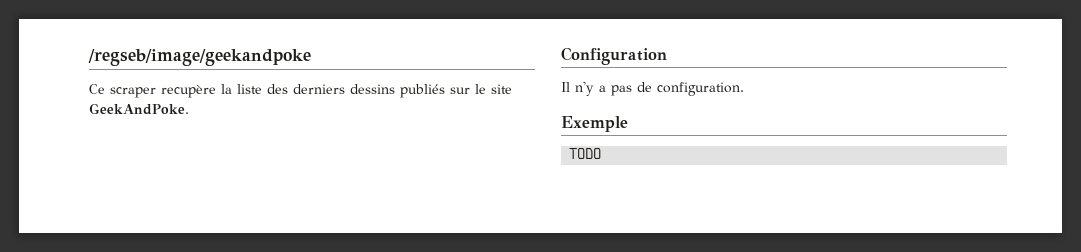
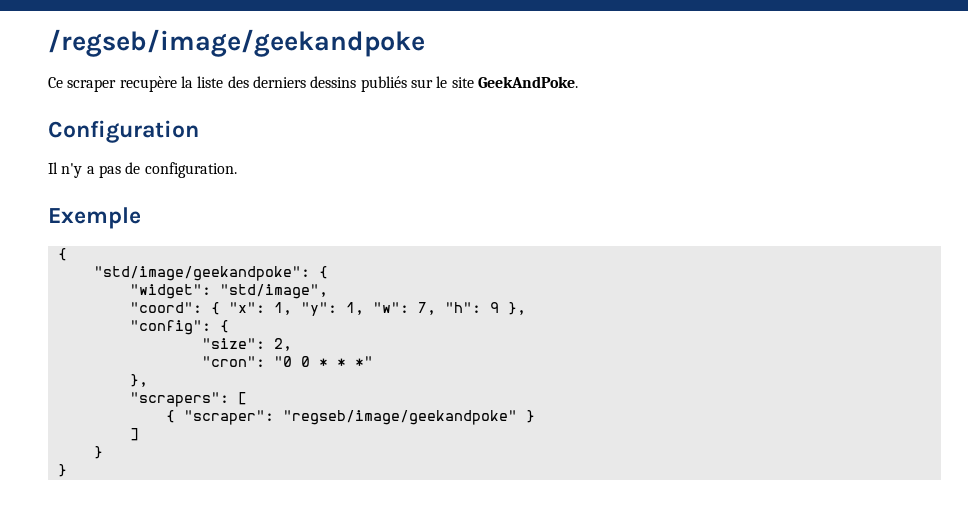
  Exemple
- TODO
+ {
+ "std/image/geekandpoke": {
+ "widget": "std/image",
+ "coord": { "x": 1, "y": 1, "w": 7, "h": 9 },
+ "config": {
+ "size": 2,
+ "cron": "0 0 * * *"
+ },
+ "scrapers": [
+ { "scraper": "regseb/image/geekandpoke" }
+ ]
+ }
+ }

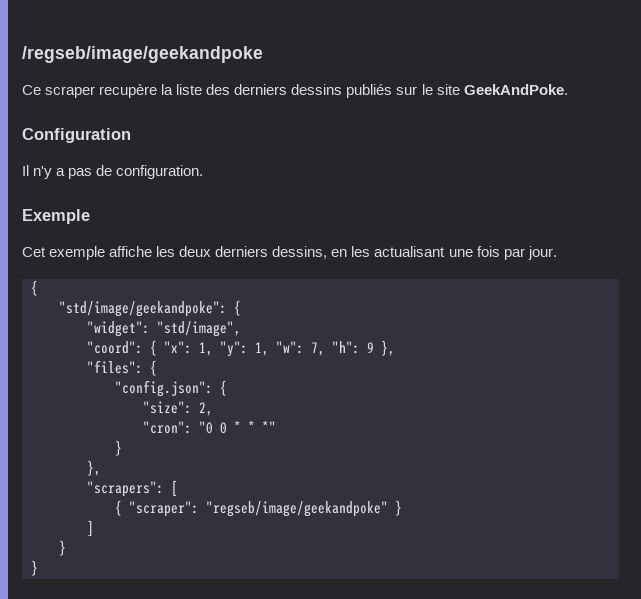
+ Cet exemple affiche les deux derniers dessins, en les actualisant une fois par jour.
- "config": {
+ "files": {
+ "config.json": {
  "cron": "0 0 * * *"
+ }

